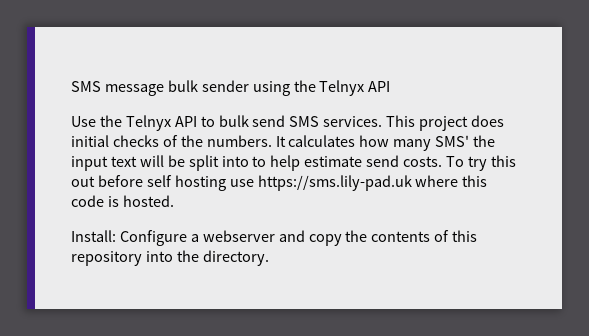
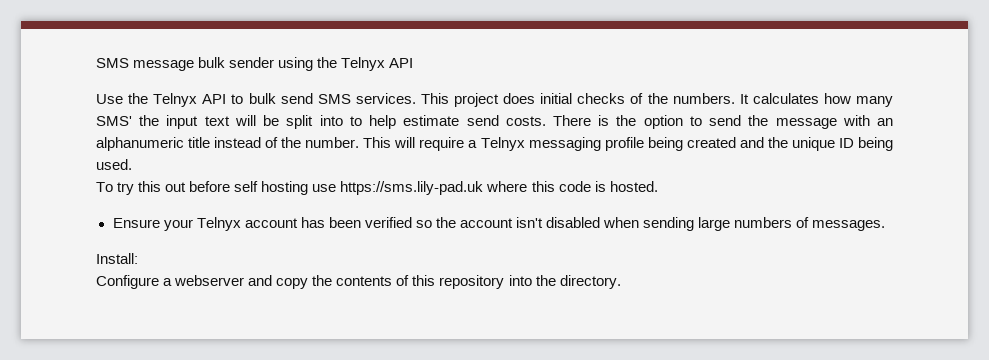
- It calculates how many SMS' the input text will be split into to help estimate send costs. To try this out before self hosting use https://sms.lily-pad.uk where this code is hosted.
+ It calculates how many SMS' the input text will be split into to help estimate send costs. There is the option to send the message with an alphanumeric title instead of the number. This will require a Telnyx messaging profile being created and the unique ID being used.
+ To try this out before self hosting use https://sms.lily-pad.uk where this code is hosted.
+ Ensure your Telnyx account has been verified so the account isn't disabled when sending large numbers of messages.
- Install: Configure a webserver and copy the contents of this repository into the directory.
+ Install:
+ Configure a webserver and copy the contents of this repository into the directory.

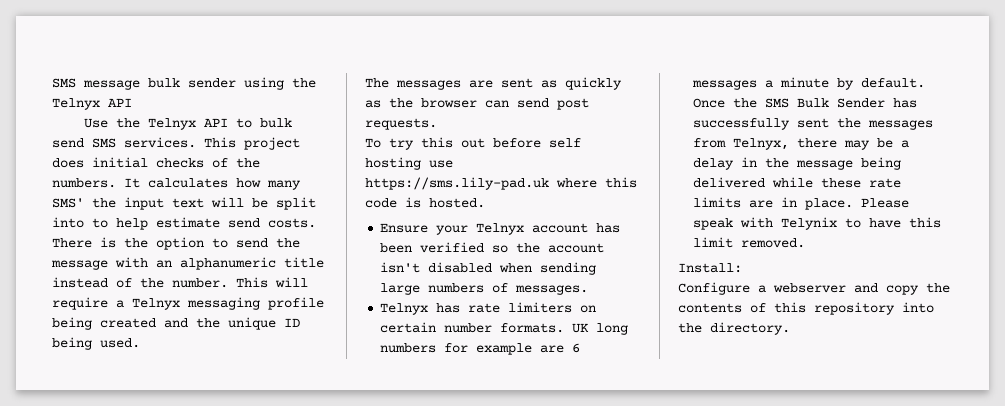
+ The messages are sent as quickly as the browser can send post requests.
+ Telnyx has rate limiters on certain number formats. UK long numbers for example are 6 messages a minute by default. Once the SMS Bulk Sender has successfully sent the messages from Telnyx, there may be a delay in the message being delivered while these rate limits are in place. Please speak with Telynix to have this limit removed.

